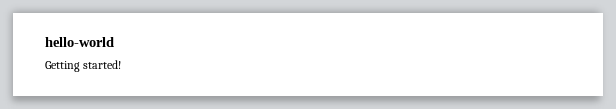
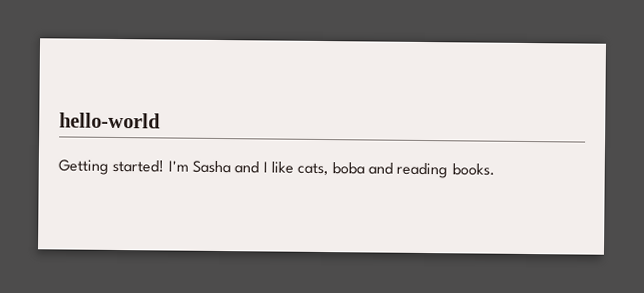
+ I'm Sasha and I like cats, boba and reading books.

